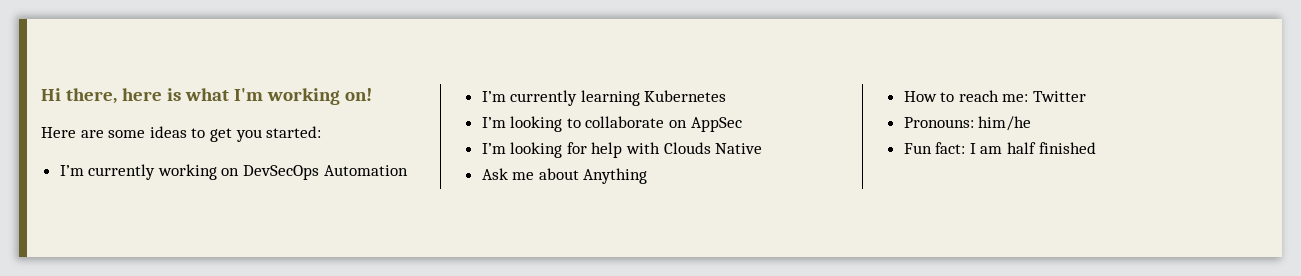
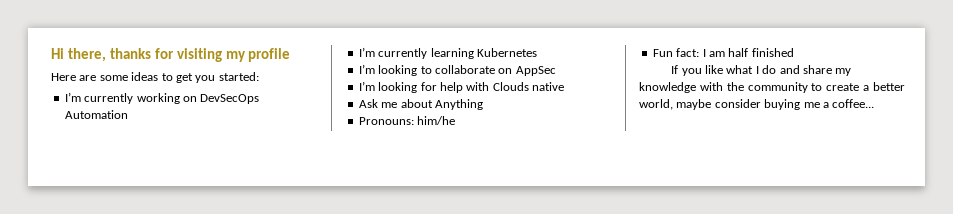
- Hi there, here is what I'm working on!
+ Hi there, thanks for visiting my profile
- I’m looking for help with Clouds Native
+ I’m looking for help with Clouds native
- How to reach me: Twitter
+ If you like what I do and share my knowledge with the community to create a better world, maybe consider buying me a coffee...

